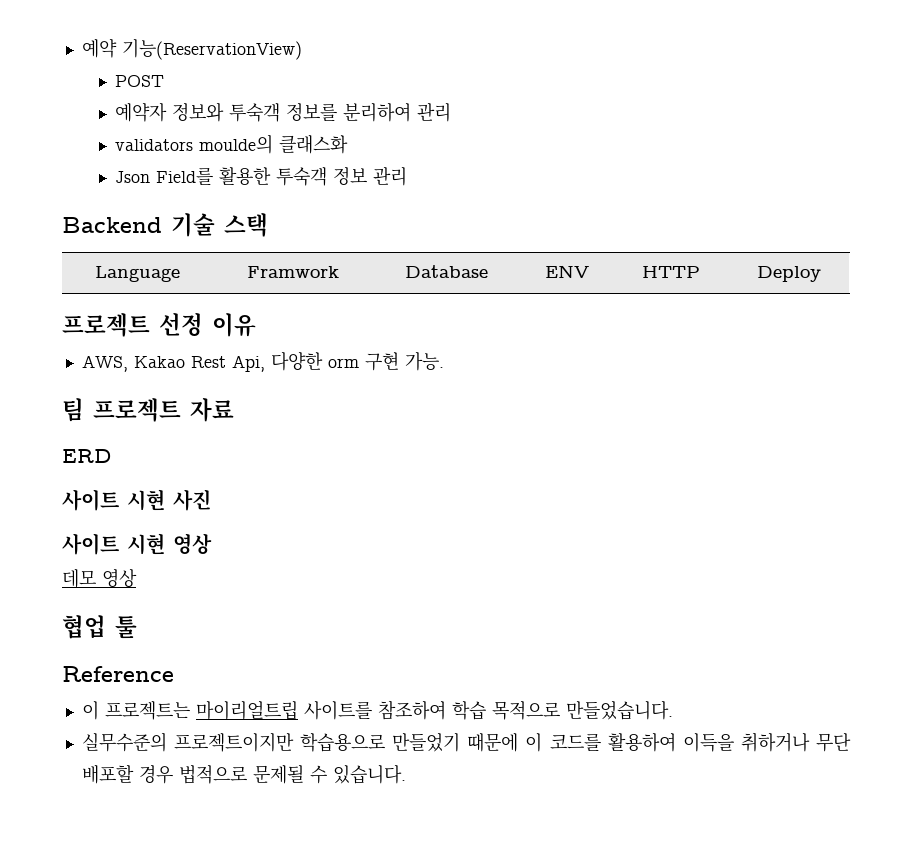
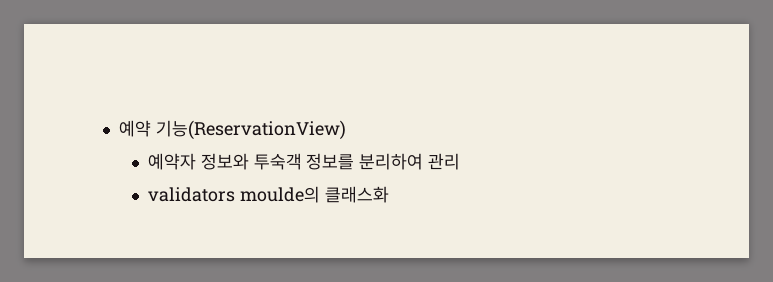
- POST
- Json Field를 활용한 투숙객 정보 관리
- Backend 기술 스택
- Language | Framwork | Database | ENV | HTTP | Deploy
- 프로젝트 선정 이유
- AWS, Kakao Rest Api, 다양한 orm 구현 가능.
- 팀 프로젝트 자료
- ERD
- 사이트 시현 사진
- 사이트 시현 영상
- 데모 영상
- 협업 툴
- Reference
- 이 프로젝트는 마이리얼트립 사이트를 참조하여 학습 목적으로 만들었습니다.
- 실무수준의 프로젝트이지만 학습용으로 만들었기 때문에 이 코드를 활용하여 이득을 취하거나 무단 배포할 경우 법적으로 문제될 수 있습니다.

